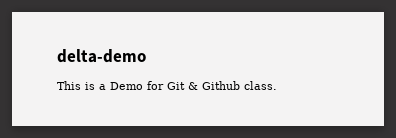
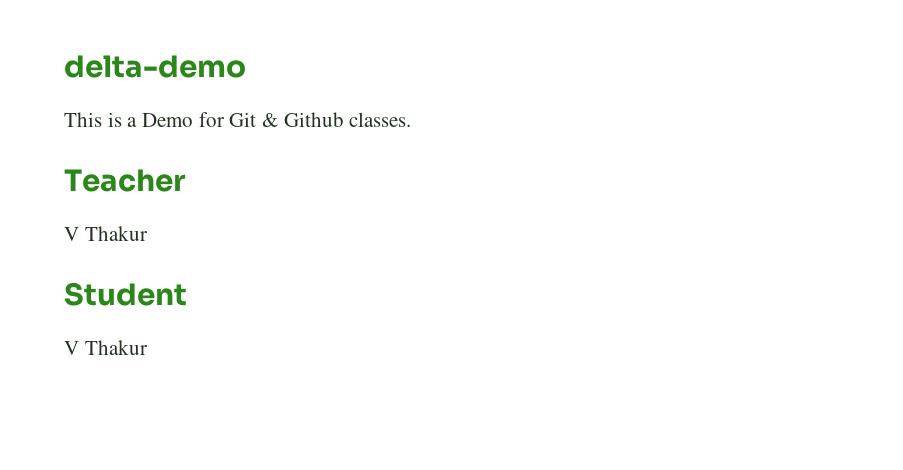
- This is a Demo for Git & Github class.
+ This is a Demo for Git & Github classes.
+ Teacher
+ V Thakur
+ Student
+ V Thakur

